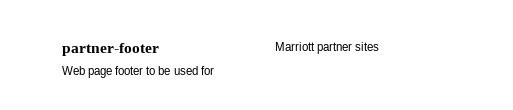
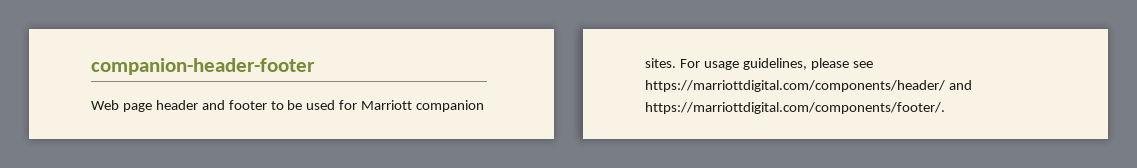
- partner-footer
+ companion-header-footer
- Web page footer to be used for Marriott partner sites
+ Web page header and footer to be used for Marriott companion sites. For usage guidelines, please see https://marriottdigital.com/components/header/ and https://marriottdigital.com/components/footer/.

